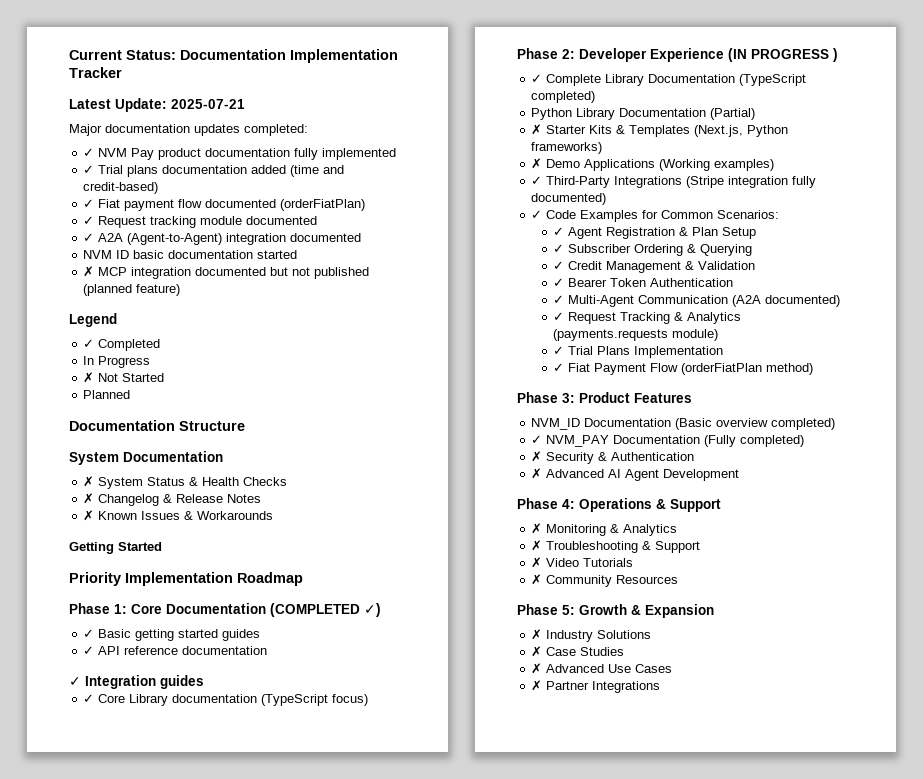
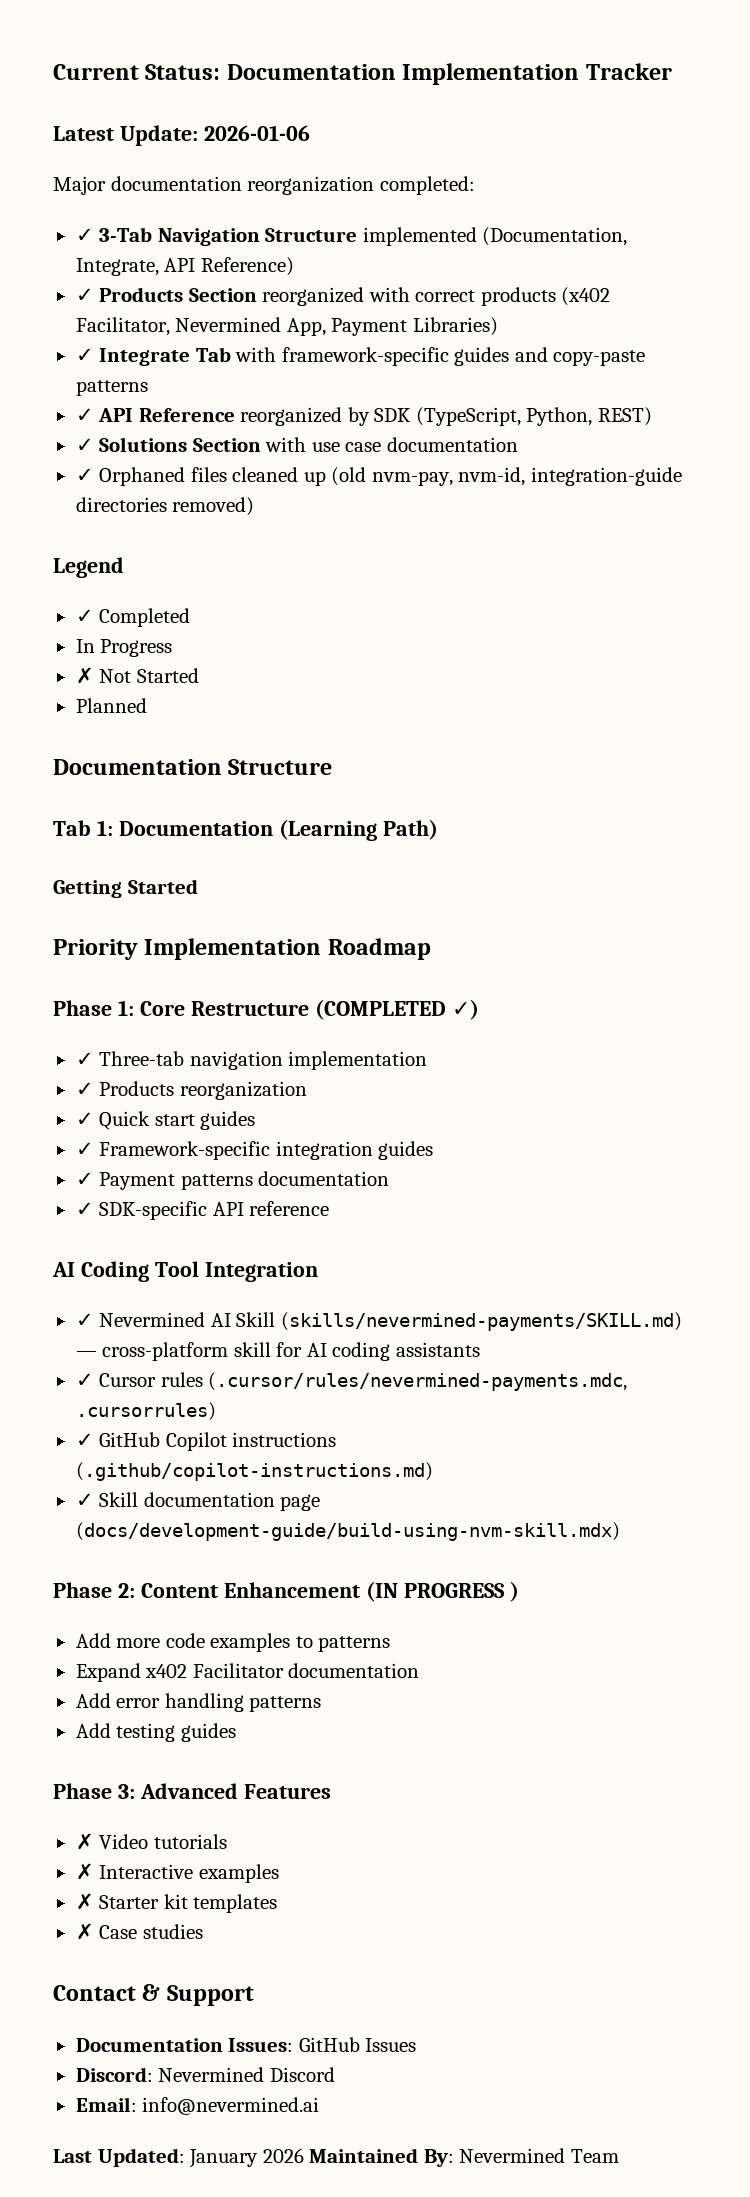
- Latest Update: 2025-07-21
+ Latest Update: 2026-01-06
- Major documentation updates completed:
+ Major documentation reorganization completed:
- ✓ NVM Pay product documentation fully implemented
- ✓ Trial plans documentation added (time and credit-based)
- ✓ Fiat payment flow documented (orderFiatPlan)
- ✓ Request tracking module documented
- ✓ A2A (Agent-to-Agent) integration documented
- NVM ID basic documentation started
- ✗ MCP integration documented but not published (planned feature)
+ ✓ 3-Tab Navigation Structure implemented (Documentation, Integrate, API Reference)
+ ✓ Products Section reorganized with correct products (x402 Facilitator, Nevermined App, Payment Libraries)
+ ✓ Integrate Tab with framework-specific guides and copy-paste patterns
+ ✓ API Reference reorganized by SDK (TypeScript, Python, REST)
+ ✓ Solutions Section with use case documentation
+ ✓ Orphaned files cleaned up (old nvm-pay, nvm-id, integration-guide directories removed)
- System Documentation
- ✗ System Status & Health Checks
- ✗ Changelog & Release Notes
- ✗ Known Issues & Workarounds
+ Tab 1: Documentation (Learning Path)
- Phase 1: Core Documentation (COMPLETED ✓)
+ Phase 1: Core Restructure (COMPLETED ✓)
- ✓ Basic getting started guides
- ✓ API reference documentation
- ✓ Integration guides
- ✓ Core Library documentation (TypeScript focus)
+ ✓ Three-tab navigation implementation
+ ✓ Products reorganization
+ ✓ Quick start guides
+ ✓ Framework-specific integration guides
+ ✓ Payment patterns documentation
+ ✓ SDK-specific API reference
+ AI Coding Tool Integration
+ ✓ Nevermined AI Skill (skills/nevermined-payments/SKILL.md) — cross-platform skill for AI coding assistants
+ ✓ Cursor rules (.cursor/rules/nevermined-payments.mdc, .cursorrules)
+ ✓ GitHub Copilot instructions (.github/copilot-instructions.md)
+ ✓ Skill documentation page (docs/development-guide/build-using-nvm-skill.mdx)
- Phase 2: Developer Experience (IN PROGRESS )
+ Phase 2: Content Enhancement (IN PROGRESS )
- ✓ Complete Library Documentation (TypeScript completed)
- Python Library Documentation (Partial)
- ✗ Starter Kits & Templates (Next.js, Python frameworks)
- ✗ Demo Applications (Working examples)
- ✓ Third-Party Integrations (Stripe integration fully documented)
- ✓ Code Examples for Common Scenarios:
- ✓ Agent Registration & Plan Setup
- ✓ Subscriber Ordering & Querying
- ✓ Credit Management & Validation
- ✓ Bearer Token Authentication
- ✓ Multi-Agent Communication (A2A documented)
- ✓ Request Tracking & Analytics (payments.requests module)
- ✓ Trial Plans Implementation
- ✓ Fiat Payment Flow (orderFiatPlan method)
- Phase 3: Product Features
- NVM_ID Documentation (Basic overview completed)
- ✓ NVM_PAY Documentation (Fully completed)
- ✗ Security & Authentication
- ✗ Advanced AI Agent Development
- Phase 4: Operations & Support
- ✗ Monitoring & Analytics
- ✗ Troubleshooting & Support
- ✗ Video Tutorials
- ✗ Community Resources
- Phase 5: Growth & Expansion
- ✗ Industry Solutions
- ✗ Case Studies
- ✗ Advanced Use Cases
- ✗ Partner Integrations
+ Add more code examples to patterns
+ Expand x402 Facilitator documentation
+ Add error handling patterns
+ Add testing guides
+ Phase 3: Advanced Features
+ ✗ Video tutorials
+ ✗ Interactive examples
+ ✗ Starter kit templates
+ ✗ Case studies
+ Contact & Support
+ Documentation Issues: GitHub Issues
+ Discord: Nevermined Discord
+ Email: info@nevermined.ai
+ Last Updated: January 2026 Maintained By: Nevermined Team

